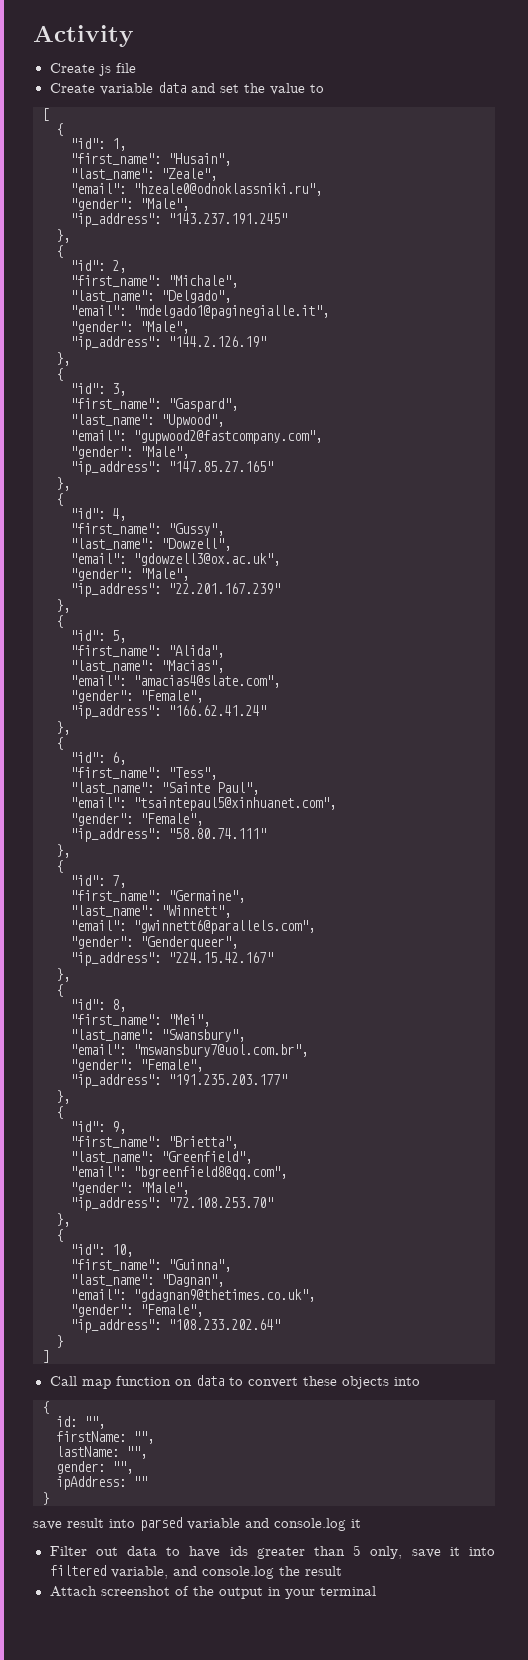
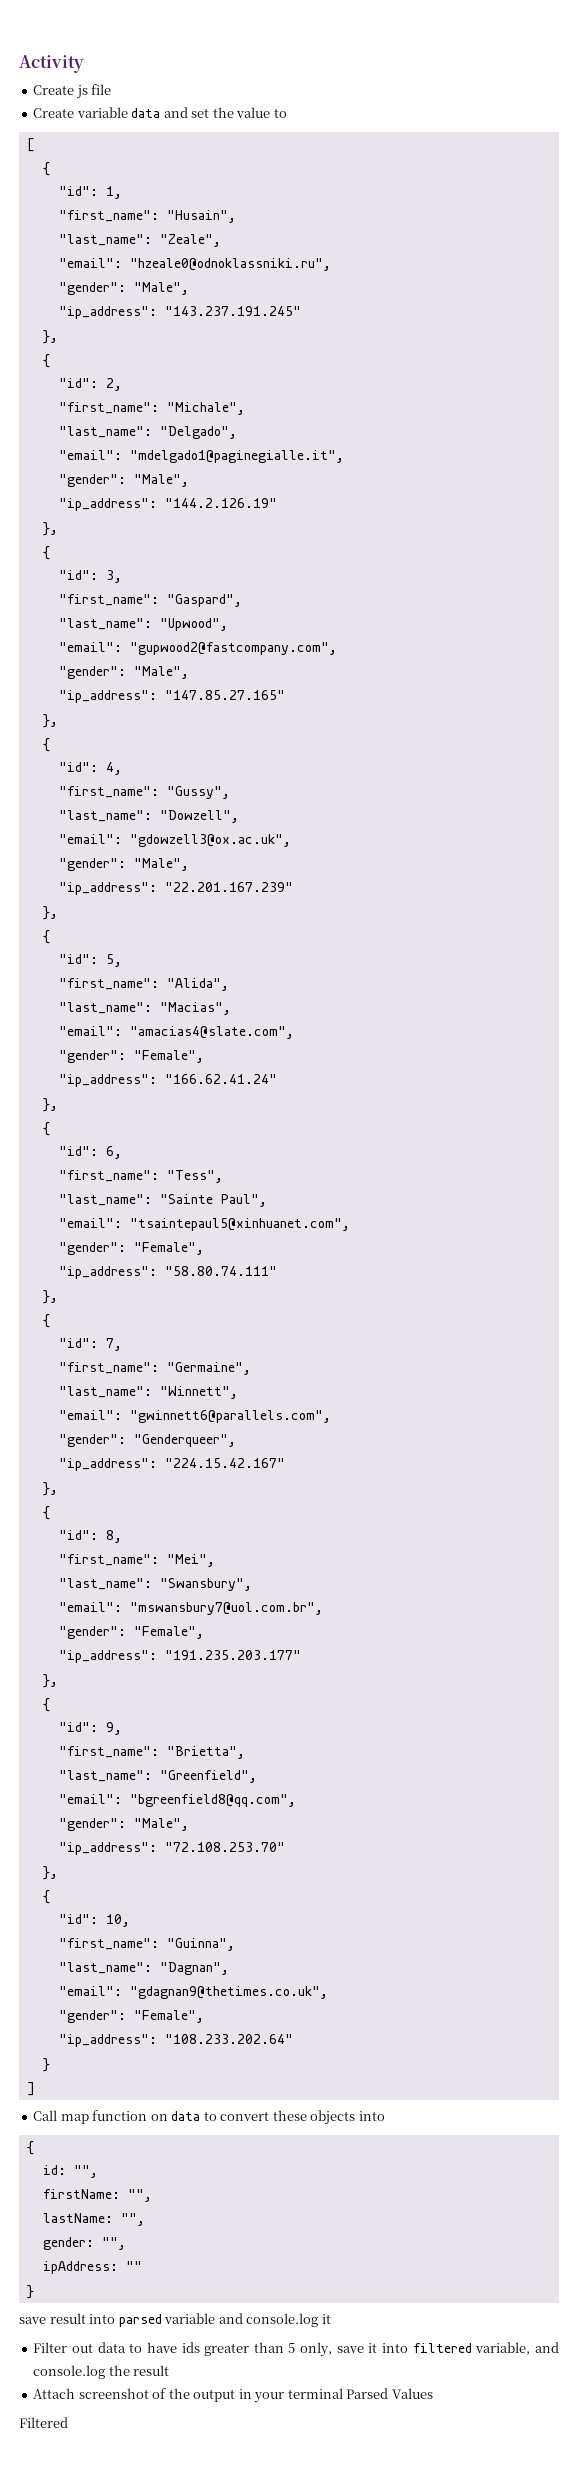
- Attach screenshot of the output in your terminal
+ Attach screenshot of the output in your terminal Parsed Values
+ Filtered

